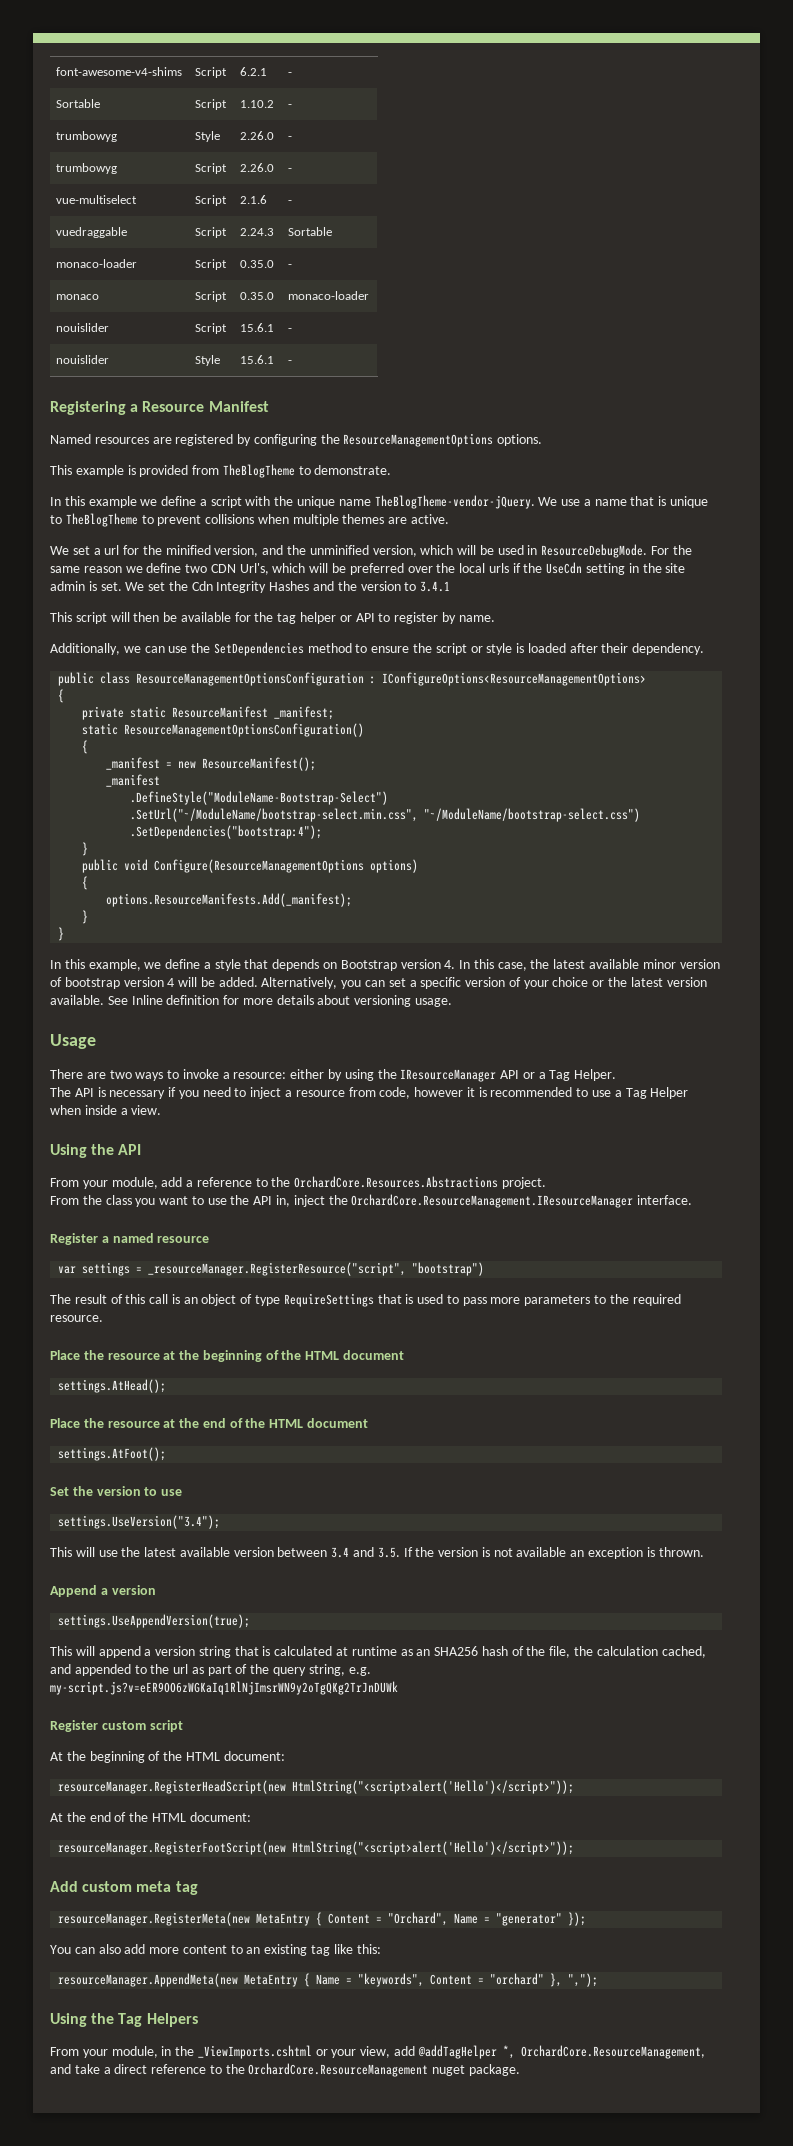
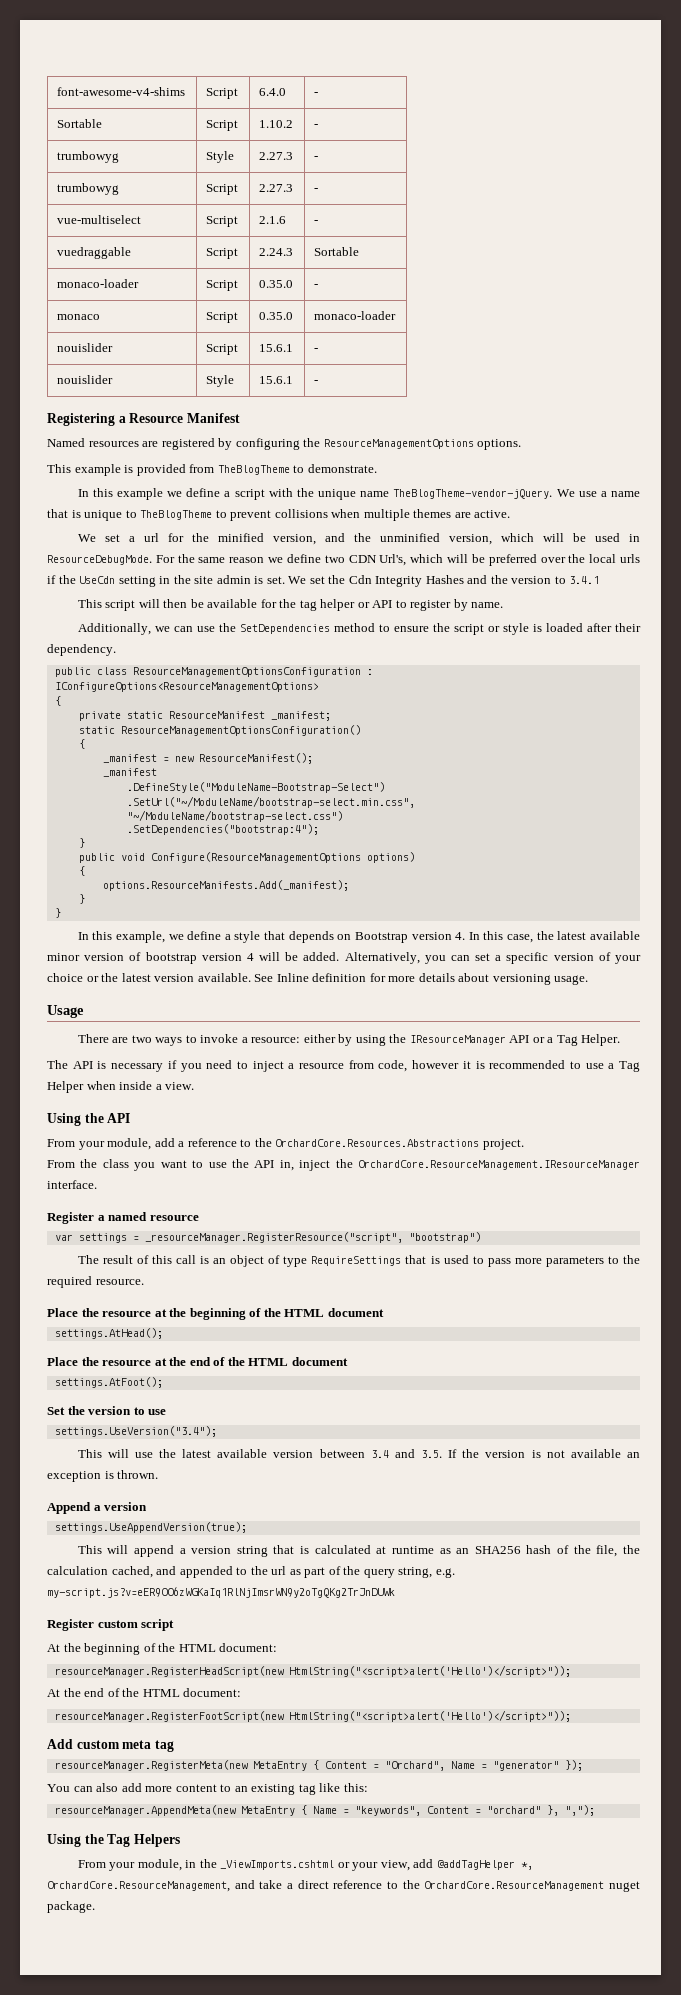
- font-awesome-v4-shims | Script | 6.2.1 | -
+ font-awesome-v4-shims | Script | 6.4.0 | -
- trumbowyg | Style | 2.26.0 | -
+ trumbowyg | Style | 2.27.3 | -
- trumbowyg | Script | 2.26.0 | -
+ trumbowyg | Script | 2.27.3 | -

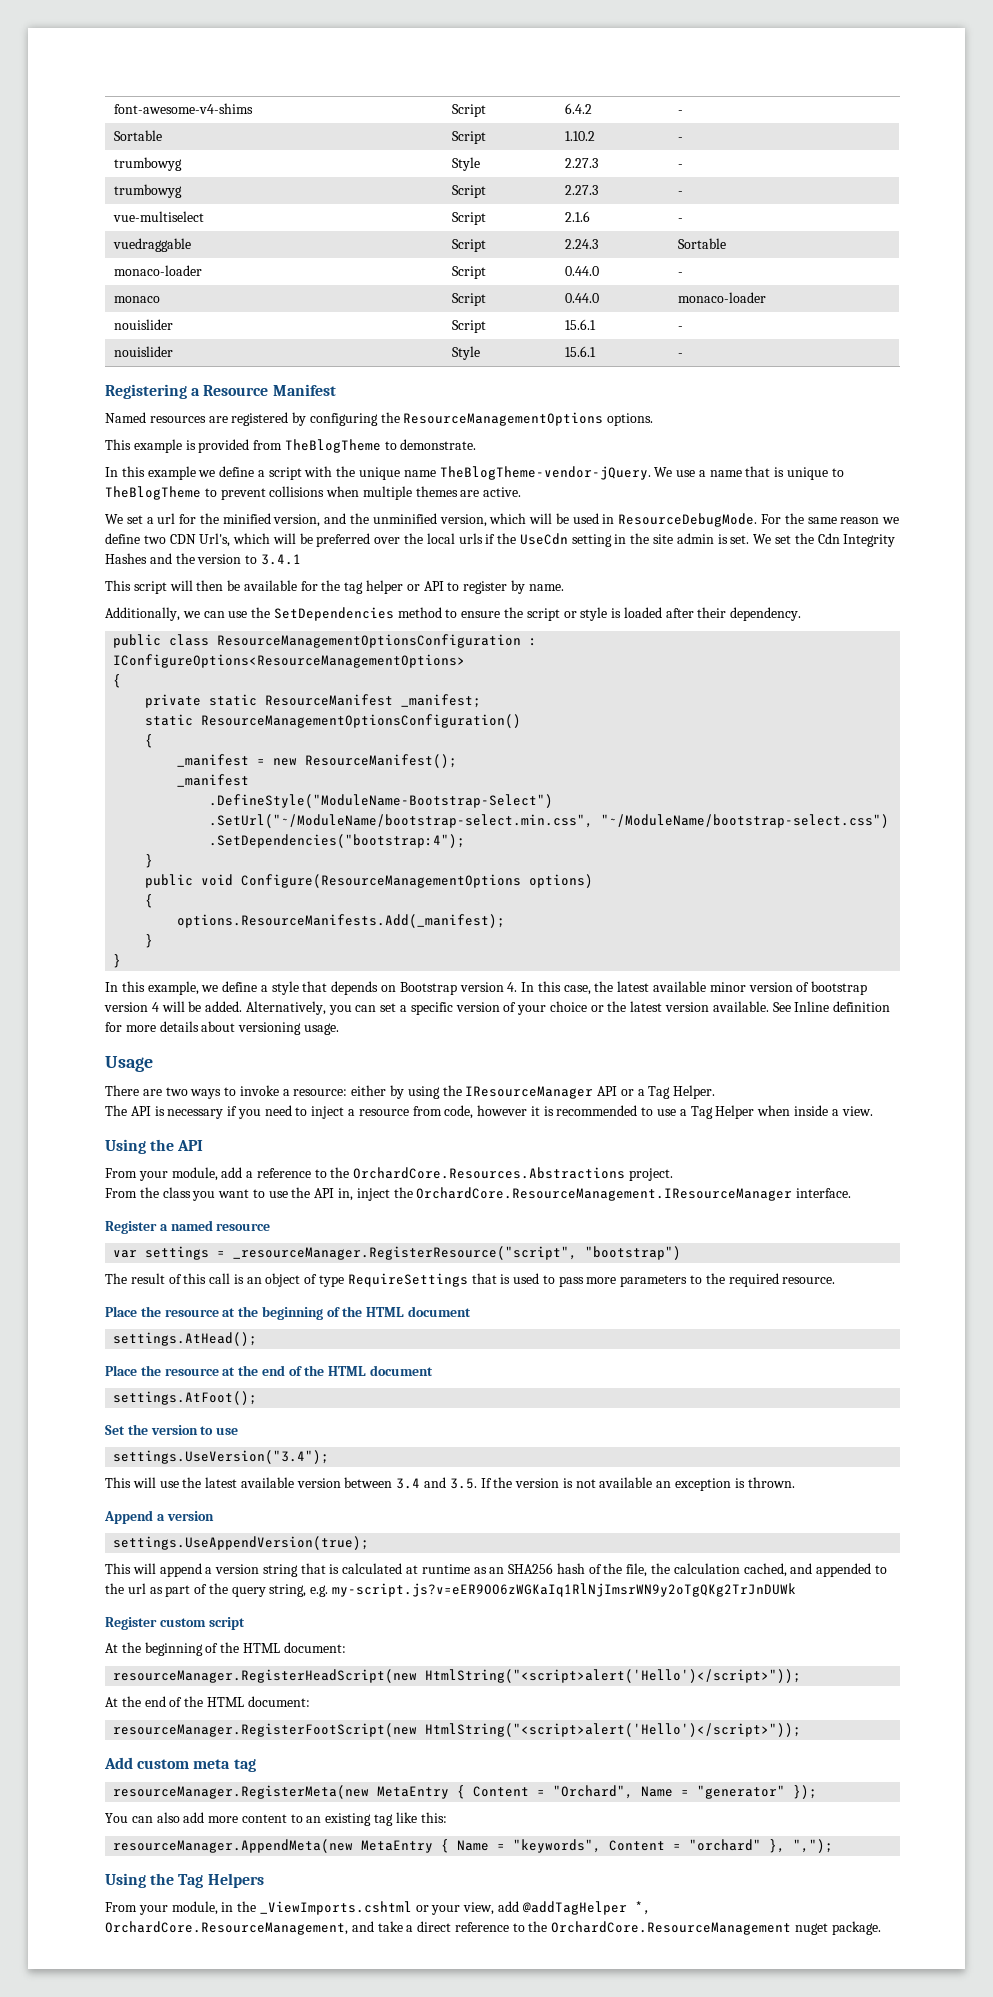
- font-awesome-v4-shims | Script | 6.4.0 | -
+ font-awesome-v4-shims | Script | 6.4.2 | -
- monaco-loader | Script | 0.35.0 | -
+ monaco-loader | Script | 0.44.0 | -
- monaco | Script | 0.35.0 | monaco-loader
+ monaco | Script | 0.44.0 | monaco-loader

